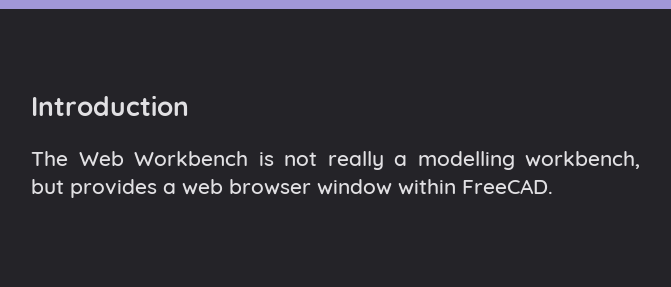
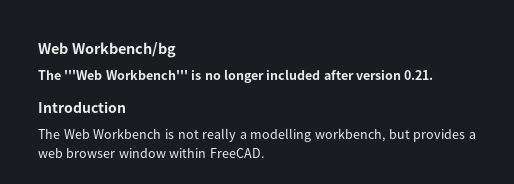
+ Web Workbench/bg
+ The '''Web Workbench''' is no longer included after version 0.21.

